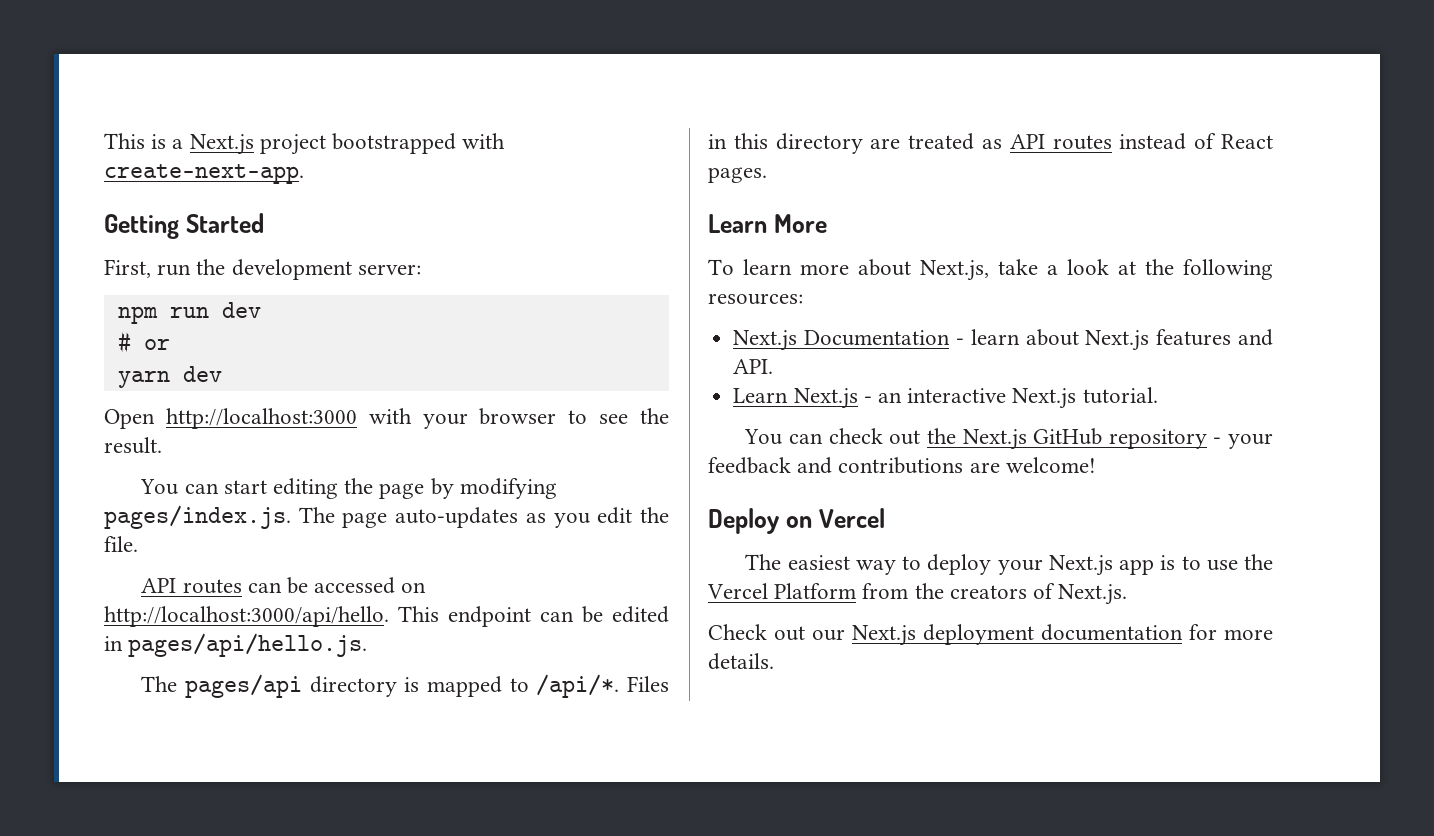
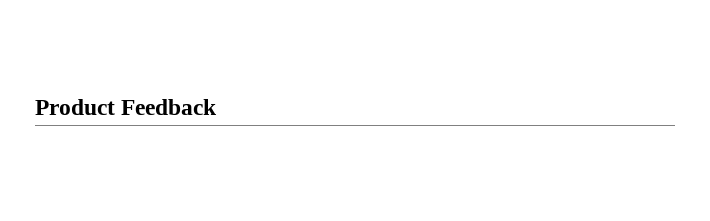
- This is a Next.js project bootstrapped with create-next-app.
- Getting Started
- First, run the development server:
- npm run dev
- # or
- yarn dev
- Open http://localhost:3000 with your browser to see the result.
- You can start editing the page by modifying pages/index.js. The page auto-updates as you edit the file.
- API routes can be accessed on http://localhost:3000/api/hello. This endpoint can be edited in pages/api/hello.js.
- The pages/api directory is mapped to /api/*. Files in this directory are treated as API routes instead of React pages.
- Learn More
- To learn more about Next.js, take a look at the following resources:
- Next.js Documentation - learn about Next.js features and API.
- Learn Next.js - an interactive Next.js tutorial.
- You can check out the Next.js GitHub repository - your feedback and contributions are welcome!
- Deploy on Vercel
- The easiest way to deploy your Next.js app is to use the Vercel Platform from the creators of Next.js.
- Check out our Next.js deployment documentation for more details.
+ Product Feedback

